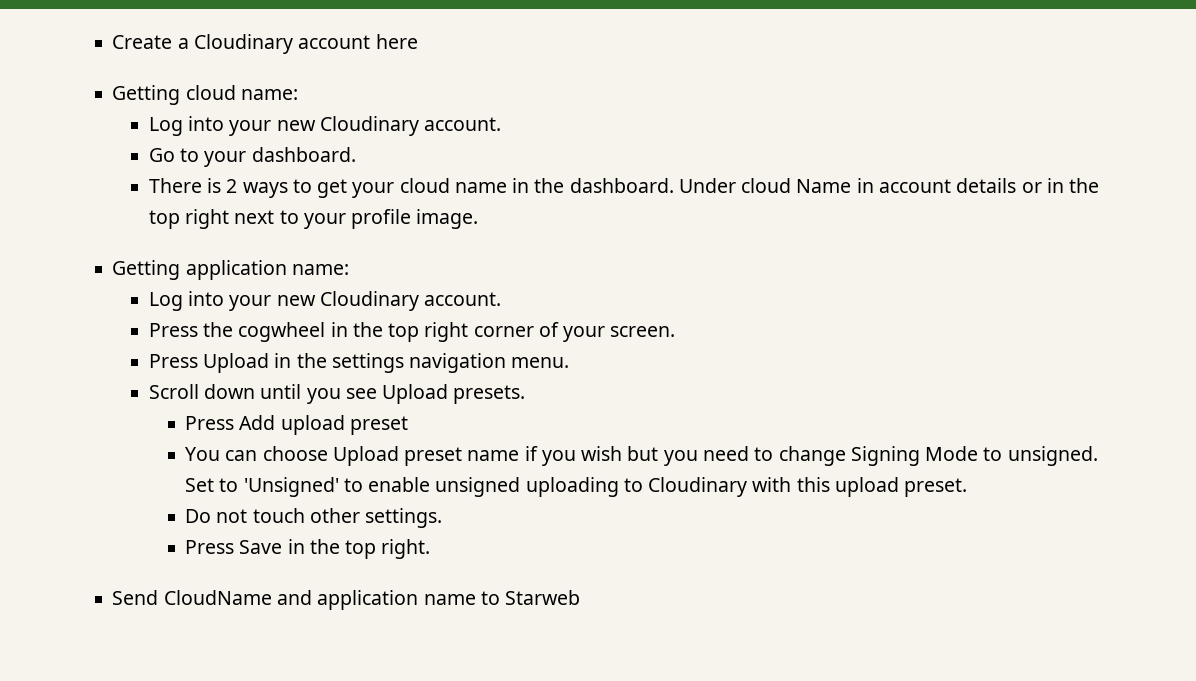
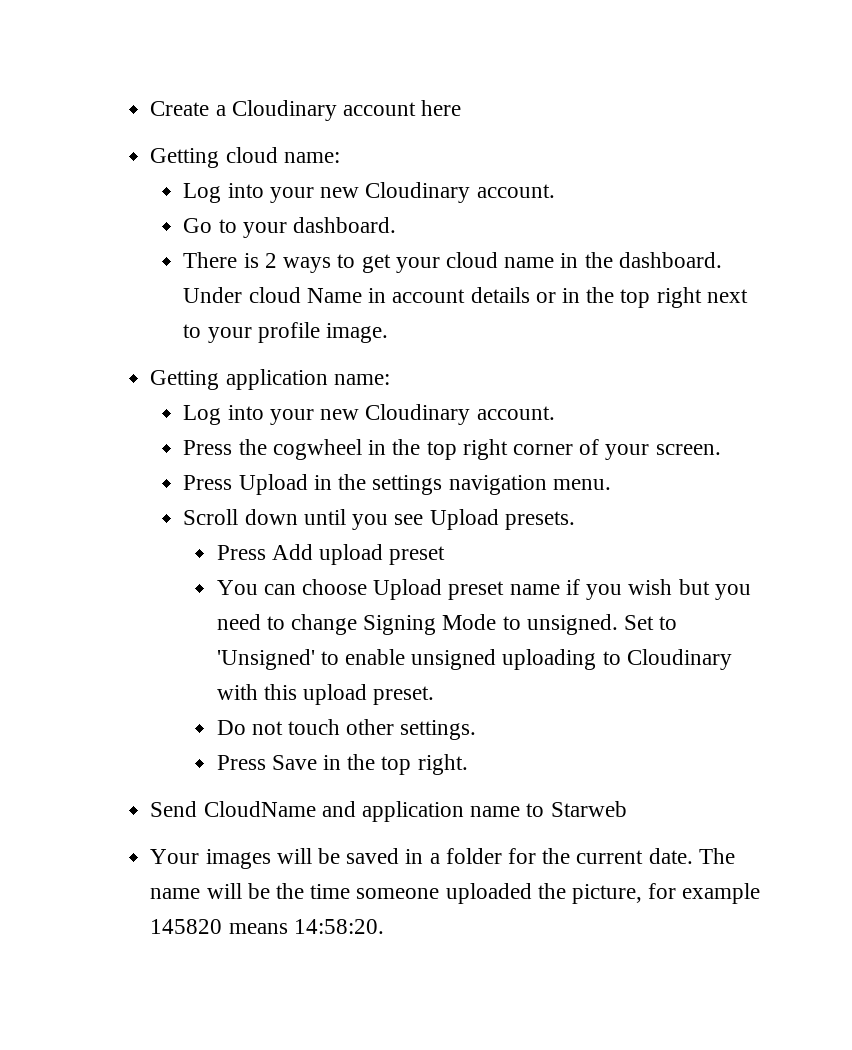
+ Your images will be saved in a folder for the current date. The name will be the time someone uploaded the picture, for example 145820 means 14:58:20.

